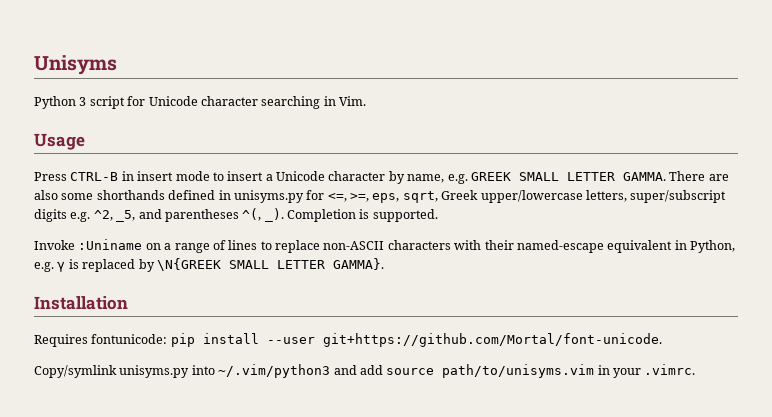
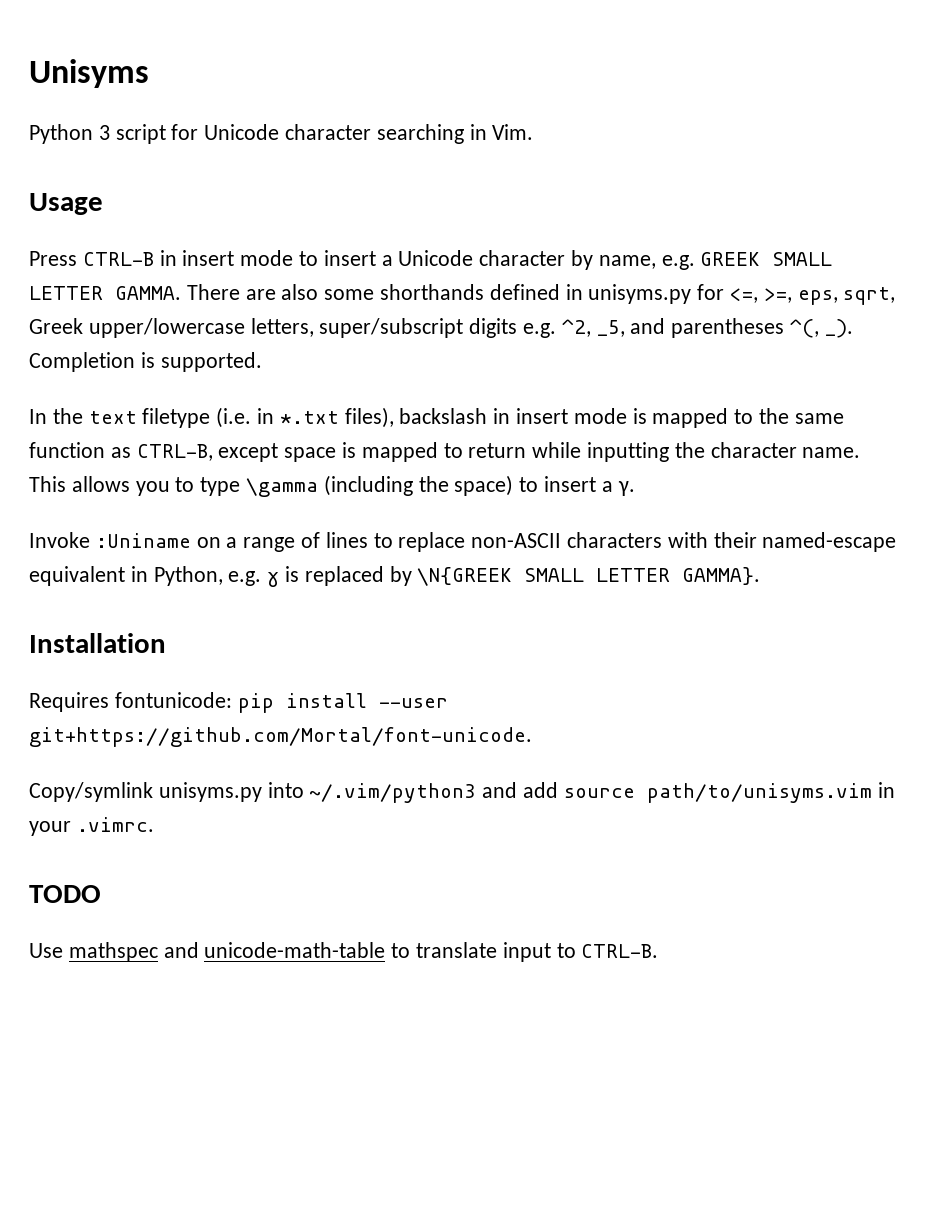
+ In the text filetype (i.e. in *.txt files), backslash in insert mode is mapped to the same function as CTRL-B, except space is mapped to return while inputting the character name. This allows you to type \gamma (including the space) to insert a γ.
+ TODO
+ Use mathspec and unicode-math-table to translate input to CTRL-B.

